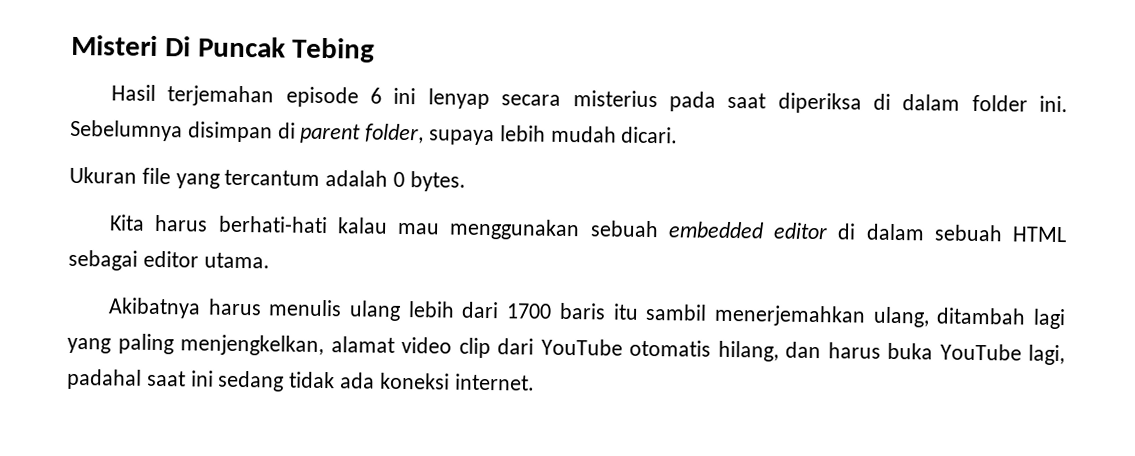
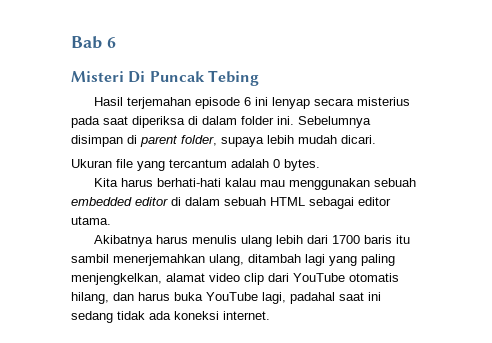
+ Bab 6

